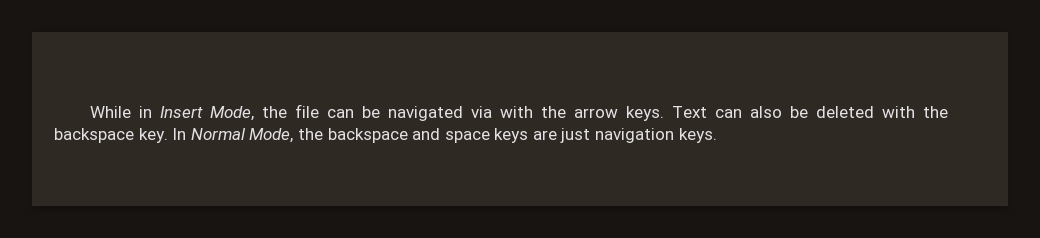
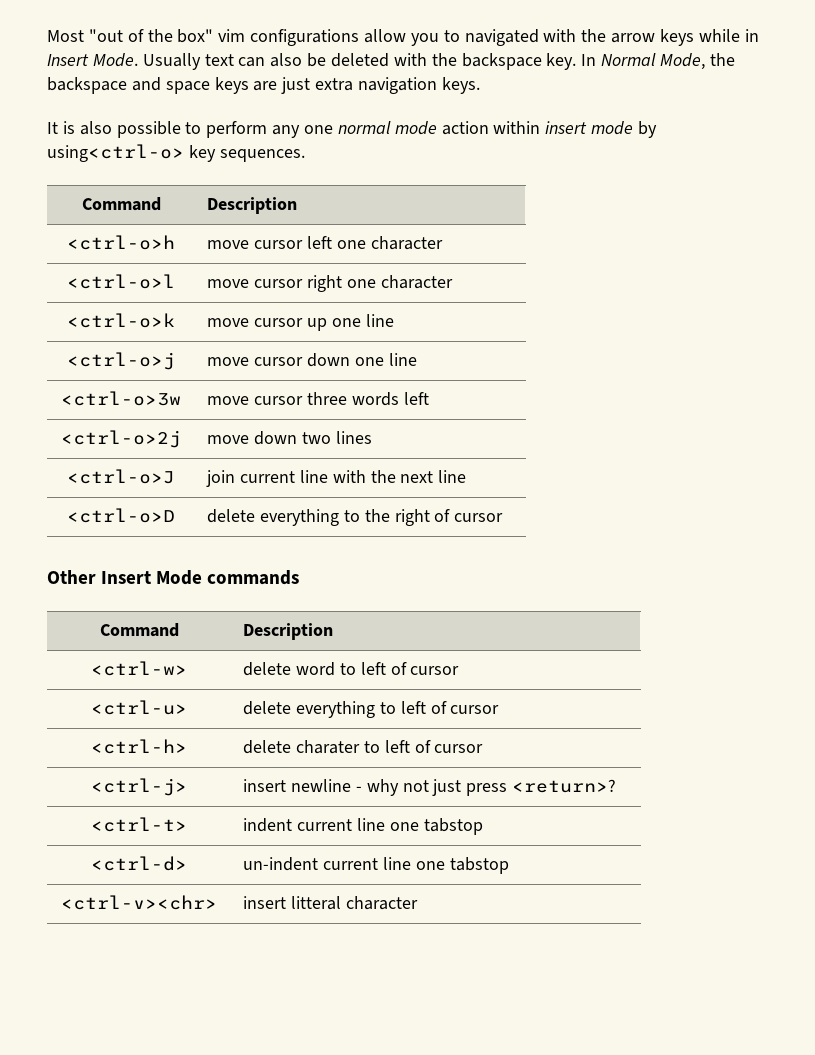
- While in Insert Mode, the file can be navigated via with the arrow keys. Text can also be deleted with the backspace key.
+ Most "out of the box" vim configurations allow you to navigated with the arrow keys while in Insert Mode. Usually text can also be deleted with the backspace key.
- In Normal Mode, the backspace and space keys are just navigation keys.
+ In Normal Mode, the backspace and space keys are just extra navigation keys.
+ It is also possible to perform any one normal mode action within insert mode by using<ctrl-o> key sequences.
+ Command | Description
+ <ctrl-o>h | move cursor left one character
+ <ctrl-o>l | move cursor right one character
+ <ctrl-o>k | move cursor up one line
+ <ctrl-o>j | move cursor down one line
+ <ctrl-o>3w | move cursor three words left
+ <ctrl-o>2j | move down two lines
+ <ctrl-o>J | join current line with the next line
+ <ctrl-o>D | delete everything to the right of cursor
+ Other Insert Mode commands
+ Command | Description
+ <ctrl-w> | delete word to left of cursor
+ <ctrl-u> | delete everything to left of cursor
+ <ctrl-h> | delete charater to left of cursor
+ <ctrl-j> | insert newline - why not just press <return>?
+ <ctrl-t> | indent current line one tabstop
+ <ctrl-d> | un-indent current line one tabstop
+ <ctrl-v><chr> | insert litteral character

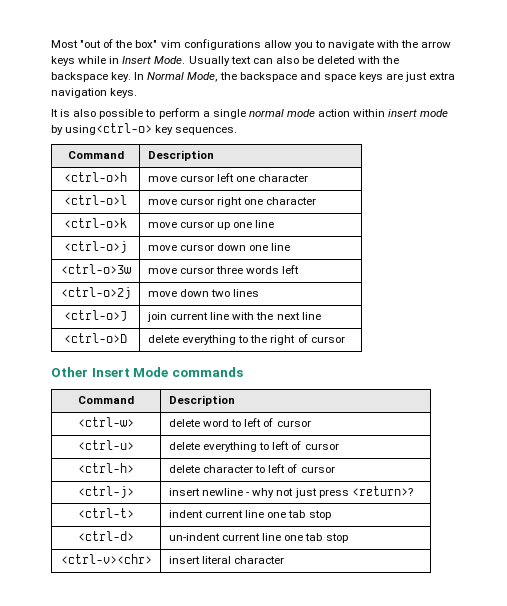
- Most "out of the box" vim configurations allow you to navigated with the arrow keys while in Insert Mode.
+ Most "out of the box" vim configurations allow you to navigate with the arrow keys while in Insert Mode.
- It is also possible to perform any one normal mode action within insert mode by using<ctrl-o> key sequences.
+ It is also possible to perform a single normal mode action within insert mode by using<ctrl-o> key sequences.
- <ctrl-h> | delete charater to left of cursor
+ <ctrl-h> | delete character to left of cursor
- <ctrl-t> | indent current line one tabstop
+ <ctrl-t> | indent current line one tab stop
- <ctrl-d> | un-indent current line one tabstop
+ <ctrl-d> | un-indent current line one tab stop
- <ctrl-v><chr> | insert litteral character
+ <ctrl-v><chr> | insert literal character

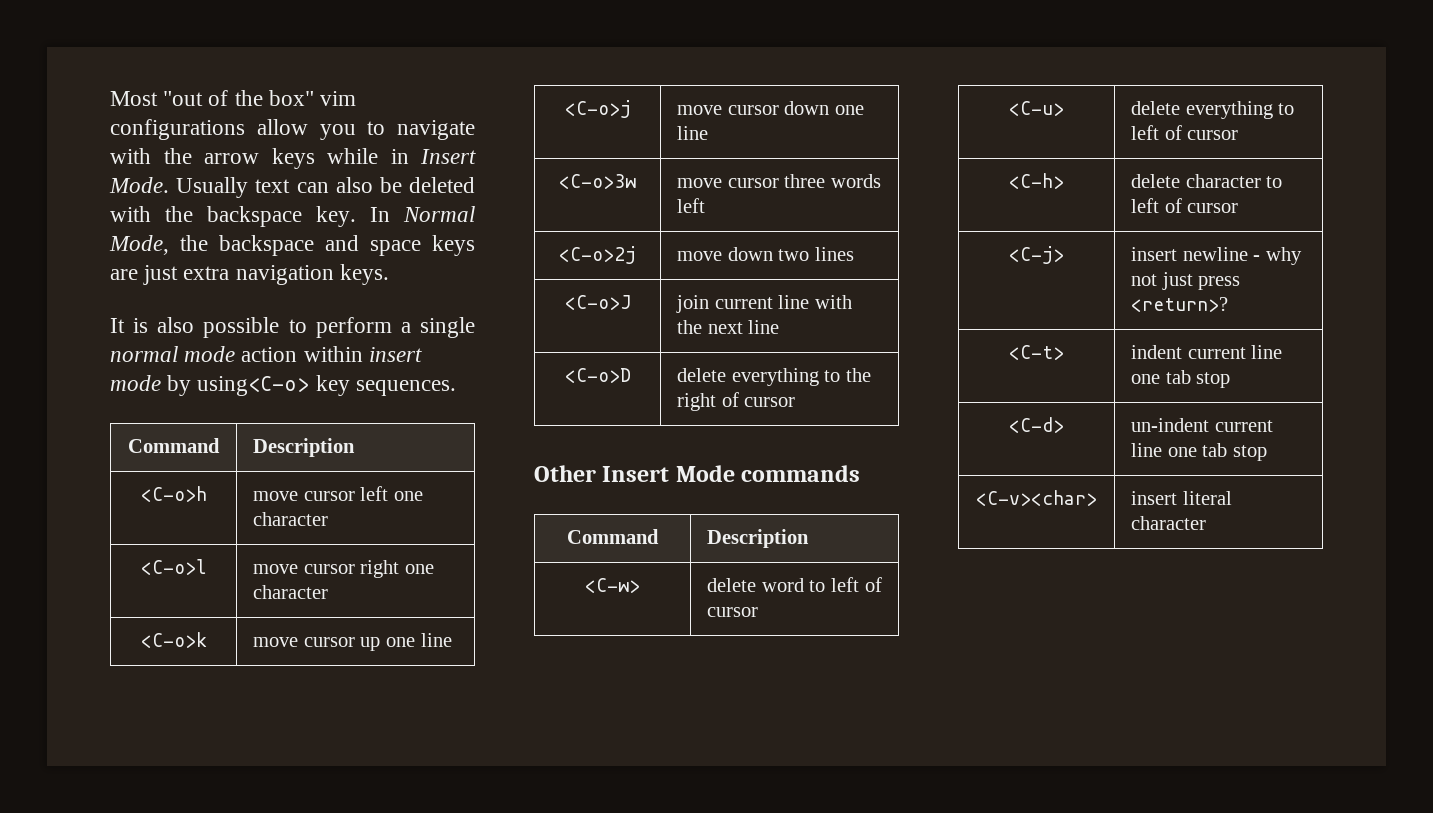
- It is also possible to perform a single normal mode action within insert mode by using<ctrl-o> key sequences.
+ It is also possible to perform a single normal mode action within insert mode by using<C-o> key sequences.
- <ctrl-o>h | move cursor left one character
+ <C-o>h | move cursor left one character
- <ctrl-o>l | move cursor right one character
+ <C-o>l | move cursor right one character
- <ctrl-o>k | move cursor up one line
+ <C-o>k | move cursor up one line
- <ctrl-o>j | move cursor down one line
+ <C-o>j | move cursor down one line
- <ctrl-o>3w | move cursor three words left
+ <C-o>3w | move cursor three words left
- <ctrl-o>2j | move down two lines
+ <C-o>2j | move down two lines
- <ctrl-o>J | join current line with the next line
+ <C-o>J | join current line with the next line
- <ctrl-o>D | delete everything to the right of cursor
+ <C-o>D | delete everything to the right of cursor
- <ctrl-w> | delete word to left of cursor
+ <C-w> | delete word to left of cursor
- <ctrl-u> | delete everything to left of cursor
+ <C-u> | delete everything to left of cursor
- <ctrl-h> | delete character to left of cursor
+ <C-h> | delete character to left of cursor
- <ctrl-j> | insert newline - why not just press <return>?
+ <C-j> | insert newline - why not just press <return>?
- <ctrl-t> | indent current line one tab stop
+ <C-t> | indent current line one tab stop
- <ctrl-d> | un-indent current line one tab stop
+ <C-d> | un-indent current line one tab stop
- <ctrl-v><chr> | insert literal character
+ <C-v><char> | insert literal character

